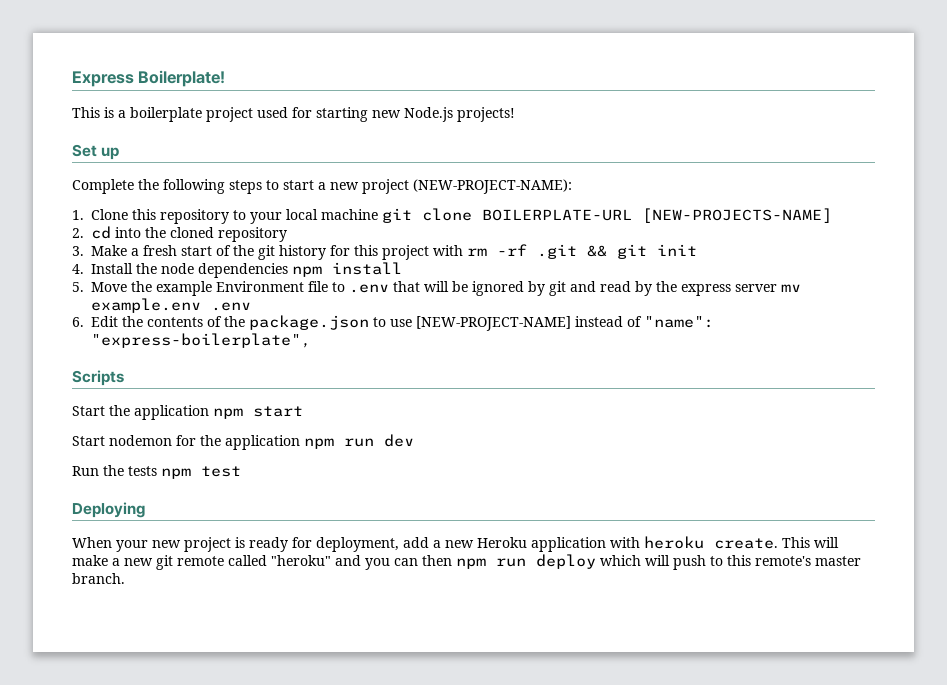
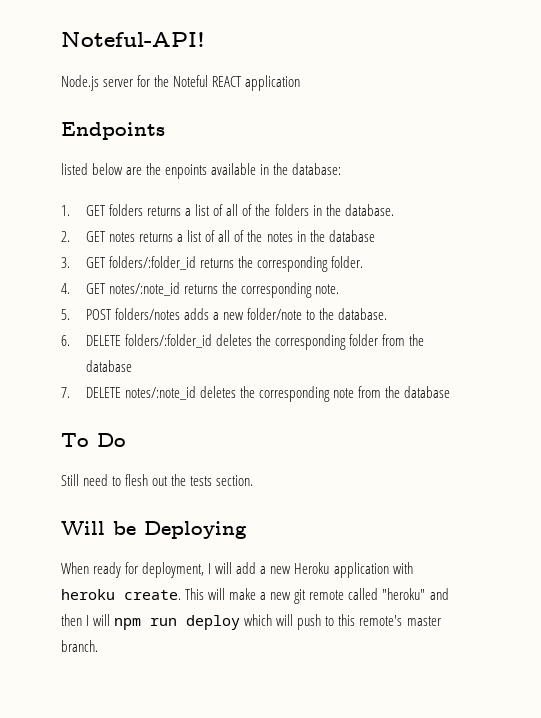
- Express Boilerplate!
- This is a boilerplate project used for starting new Node.js projects!
- Set up
- Complete the following steps to start a new project (NEW-PROJECT-NAME):
- 1. Clone this repository to your local machine git clone BOILERPLATE-URL [NEW-PROJECTS-NAME]
- 2. cd into the cloned repository
- 3. Make a fresh start of the git history for this project with rm -rf .git && git init
- 4. Install the node dependencies npm install
- 5. Move the example Environment file to .env that will be ignored by git and read by the express server mv example.env .env
- 6. Edit the contents of the package.json to use [NEW-PROJECT-NAME] instead of "name": "express-boilerplate",
- Scripts
- Start the application npm start
- Start nodemon for the application npm run dev
- Run the tests npm test
- Deploying
- When your new project is ready for deployment, add a new Heroku application with heroku create.
+ Noteful-API!
+ Node.js server for the Noteful REACT application
+ Endpoints
+ listed below are the enpoints available in the database:
+ 1. GET folders returns a list of all of the folders in the database.
+ 2. GET notes returns a list of all of the notes in the database
+ 3. GET folders/:folder_id returns the corresponding folder.
+ 4. GET notes/:note_id returns the corresponding note.
+ 5. POST folders/notes adds a new folder/note to the database.
+ 6. DELETE folders/:folder_id deletes the corresponding folder from the database
+ 7. DELETE notes/:note_id deletes the corresponding note from the database
+ To Do
+ Still need to flesh out the tests section.
+ Will be Deploying
+ When ready for deployment, I will add a new Heroku application with heroku create.
- This will make a new git remote called "heroku" and you can then npm run deploy which will push to this remote's master branch.
+ This will make a new git remote called "heroku" and then I will npm run deploy which will push to this remote's master branch.

